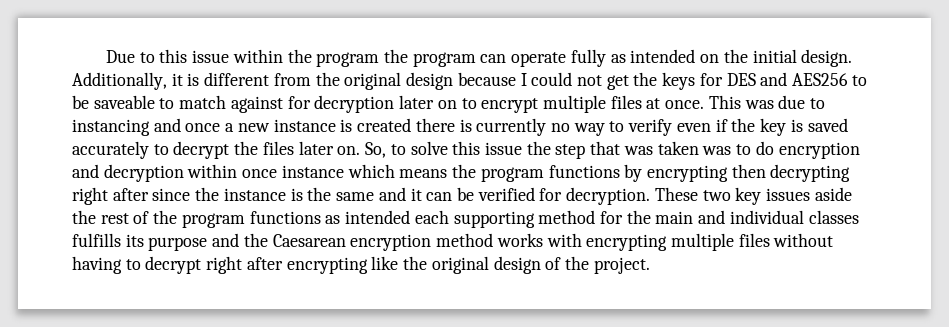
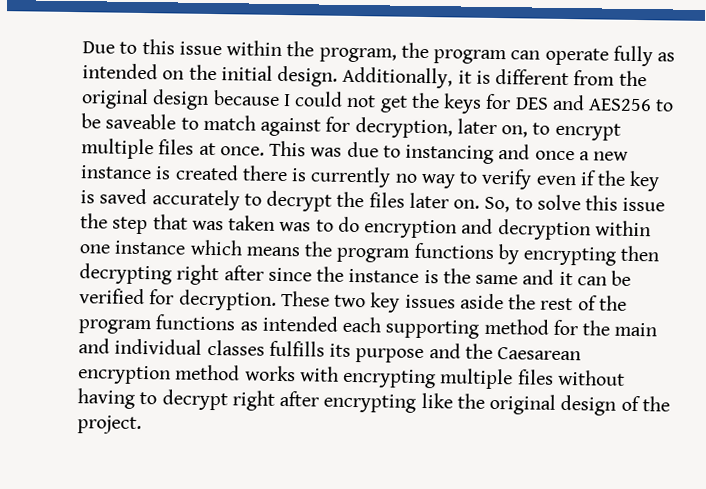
- Due to this issue within the program the program can operate fully as intended on the initial design.
+ Due to this issue within the program, the program can operate fully as intended on the initial design.
- Additionally, it is different from the original design because I could not get the keys for DES and AES256 to be saveable to match against for decryption later on to encrypt multiple files at once.
+ Additionally, it is different from the original design because I could not get the keys for DES and AES256 to be saveable to match against for decryption, later on, to encrypt multiple files at once.
- So, to solve this issue the step that was taken was to do encryption and decryption within once instance which means the program functions by encrypting then decrypting right after since the instance is the same and it can be verified for decryption.
+ So, to solve this issue the step that was taken was to do encryption and decryption within one instance which means the program functions by encrypting then decrypting right after since the instance is the same and it can be verified for decryption.

